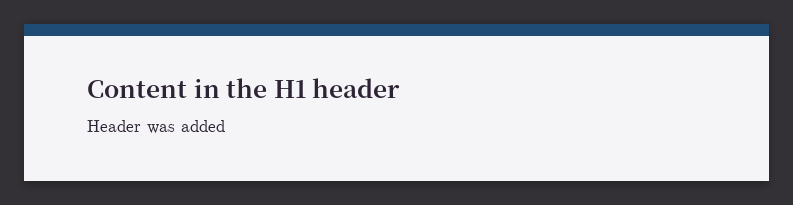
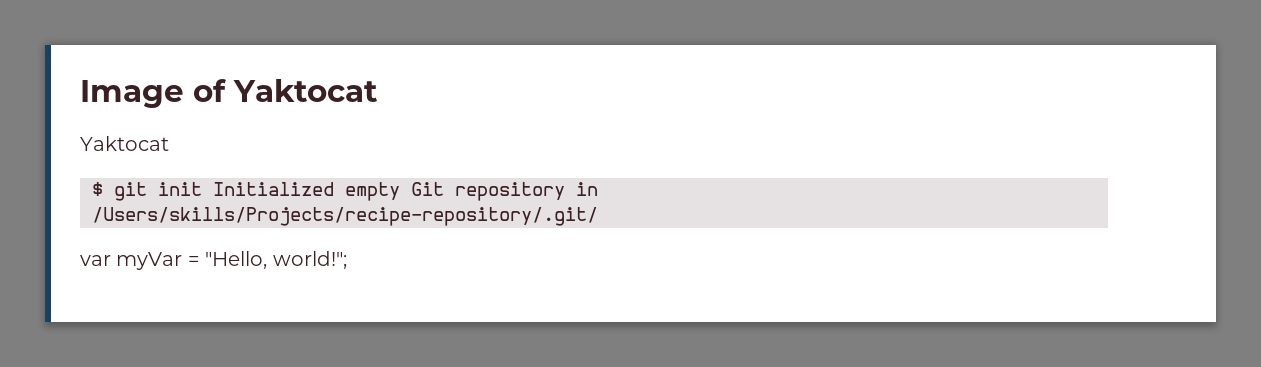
- Content in the H1 header
- Header was added
+ Image of Yaktocat
+ Yaktocat
+ $ git init Initialized empty Git repository in /Users/skills/Projects/recipe-repository/.git/
+ var myVar = "Hello, world!";

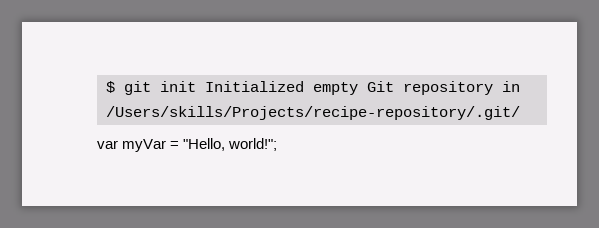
- Image of Yaktocat
- Yaktocat

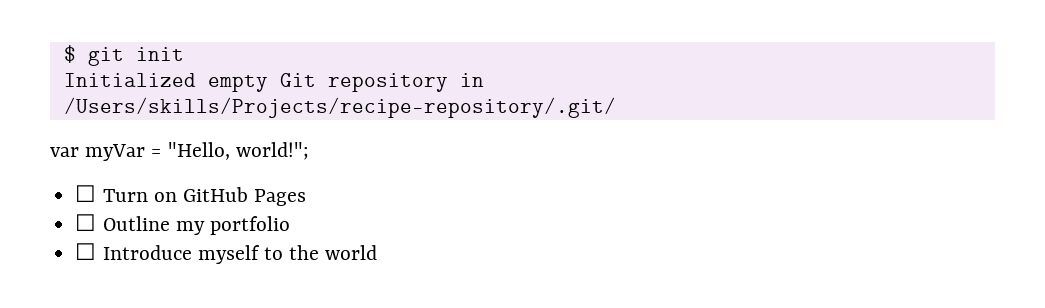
- $ git init Initialized empty Git repository in /Users/skills/Projects/recipe-repository/.git/
+ $ git init
+ Initialized empty Git repository in /Users/skills/Projects/recipe-repository/.git/
+ ☐ Turn on GitHub Pages
+ ☐ Outline my portfolio
+ ☐ Introduce myself to the world

